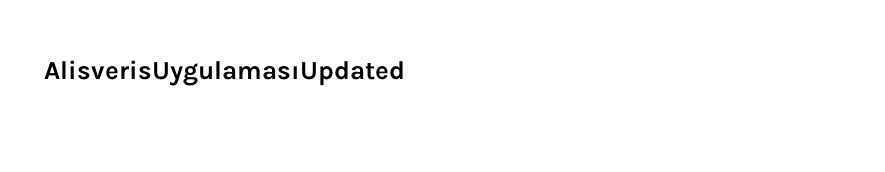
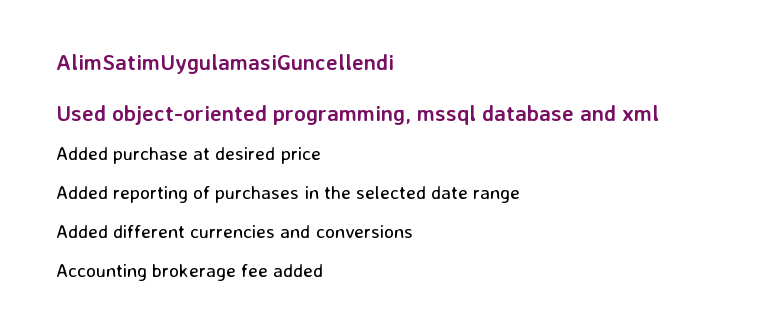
- AlisverisUygulamasıUpdated
+ AlimSatimUygulamasiGuncellendi
+ Used object-oriented programming, mssql database and xml
+ Added purchase at desired price
+ Added reporting of purchases in the selected date range
+ Added different currencies and conversions
+ Accounting brokerage fee added

